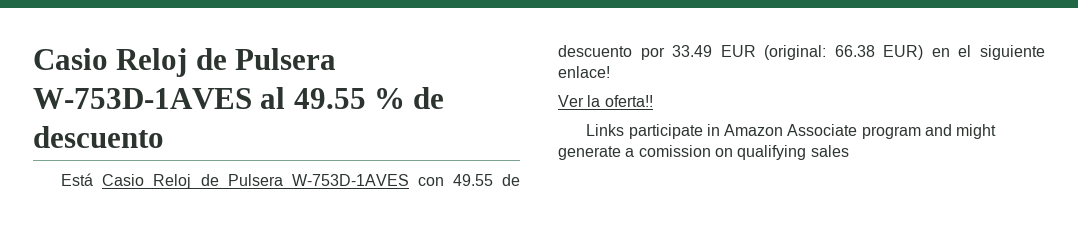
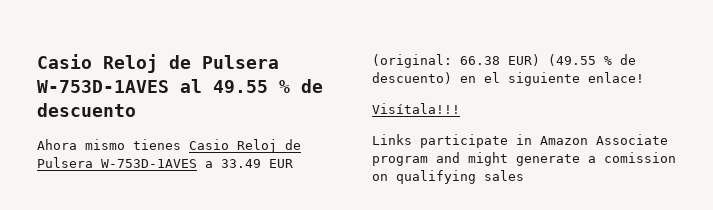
- Está Casio Reloj de Pulsera W-753D-1AVES con 49.55 de descuento por 33.49 EUR (original: 66.38 EUR) en el siguiente enlace!
+ Ahora mismo tienes Casio Reloj de Pulsera W-753D-1AVES a 33.49 EUR (original: 66.38 EUR) (49.55 % de descuento) en el siguiente enlace!
- Ver la oferta!!
+ Visítala!!!

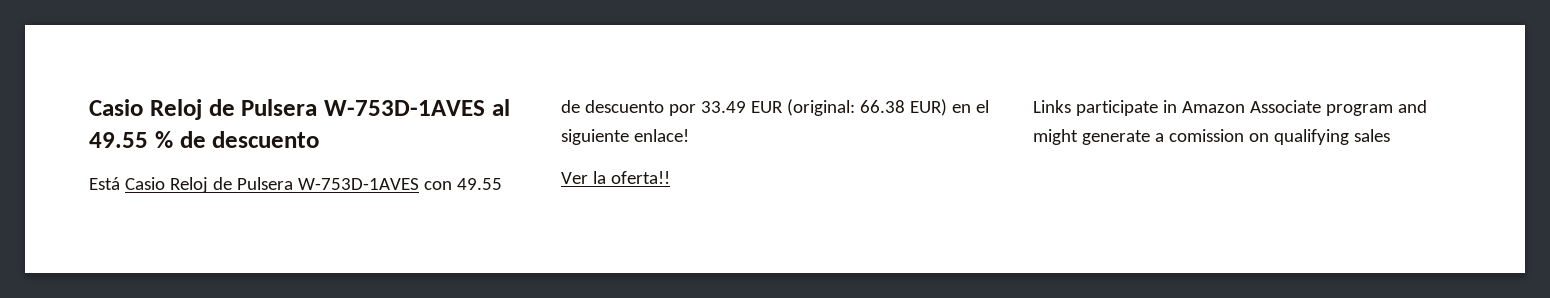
- Ahora mismo tienes Casio Reloj de Pulsera W-753D-1AVES a 33.49 EUR (original: 66.38 EUR) (49.55 % de descuento) en el siguiente enlace!
+ Está Casio Reloj de Pulsera W-753D-1AVES con 49.55 de descuento por 33.49 EUR (original: 66.38 EUR) en el siguiente enlace!
- Visítala!!!
+ Ver la oferta!!

